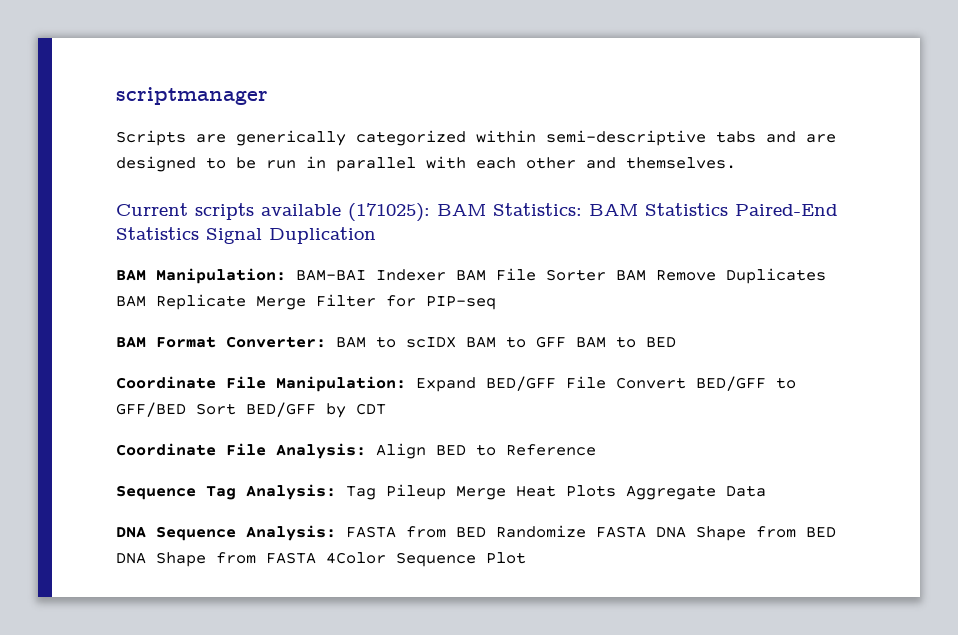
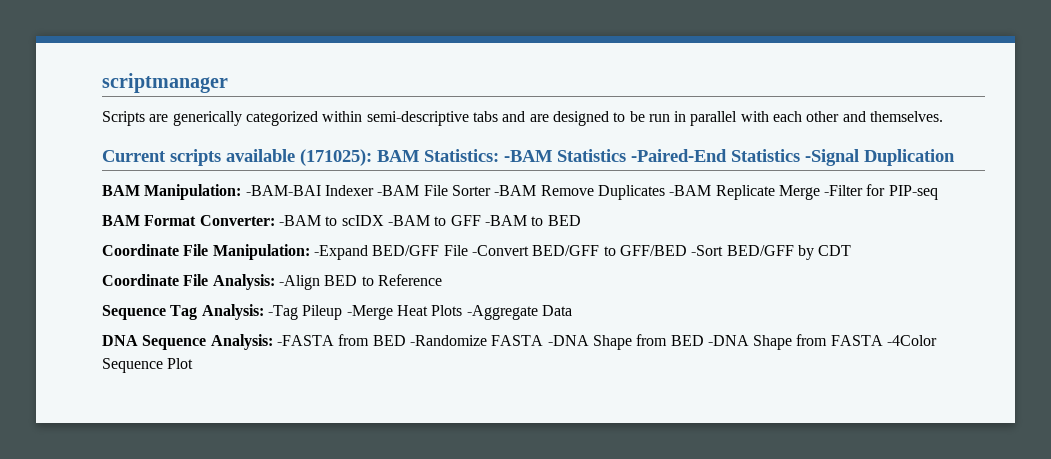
- Current scripts available (171025): BAM Statistics: BAM Statistics Paired-End Statistics Signal Duplication
+ Current scripts available (171025): BAM Statistics: -BAM Statistics -Paired-End Statistics -Signal Duplication
- BAM Manipulation: BAM-BAI Indexer BAM File Sorter BAM Remove Duplicates BAM Replicate Merge Filter for PIP-seq
+ BAM Manipulation: -BAM-BAI Indexer -BAM File Sorter -BAM Remove Duplicates -BAM Replicate Merge -Filter for PIP-seq
- BAM Format Converter: BAM to scIDX BAM to GFF BAM to BED
+ BAM Format Converter: -BAM to scIDX -BAM to GFF -BAM to BED
- Coordinate File Manipulation: Expand BED/GFF File Convert BED/GFF to GFF/BED Sort BED/GFF by CDT
+ Coordinate File Manipulation: -Expand BED/GFF File -Convert BED/GFF to GFF/BED -Sort BED/GFF by CDT
- Coordinate File Analysis: Align BED to Reference
+ Coordinate File Analysis: -Align BED to Reference
- Sequence Tag Analysis: Tag Pileup Merge Heat Plots Aggregate Data
+ Sequence Tag Analysis: -Tag Pileup -Merge Heat Plots -Aggregate Data
- DNA Sequence Analysis: FASTA from BED Randomize FASTA DNA Shape from BED DNA Shape from FASTA 4Color Sequence Plot
+ DNA Sequence Analysis: -FASTA from BED -Randomize FASTA -DNA Shape from BED -DNA Shape from FASTA -4Color Sequence Plot

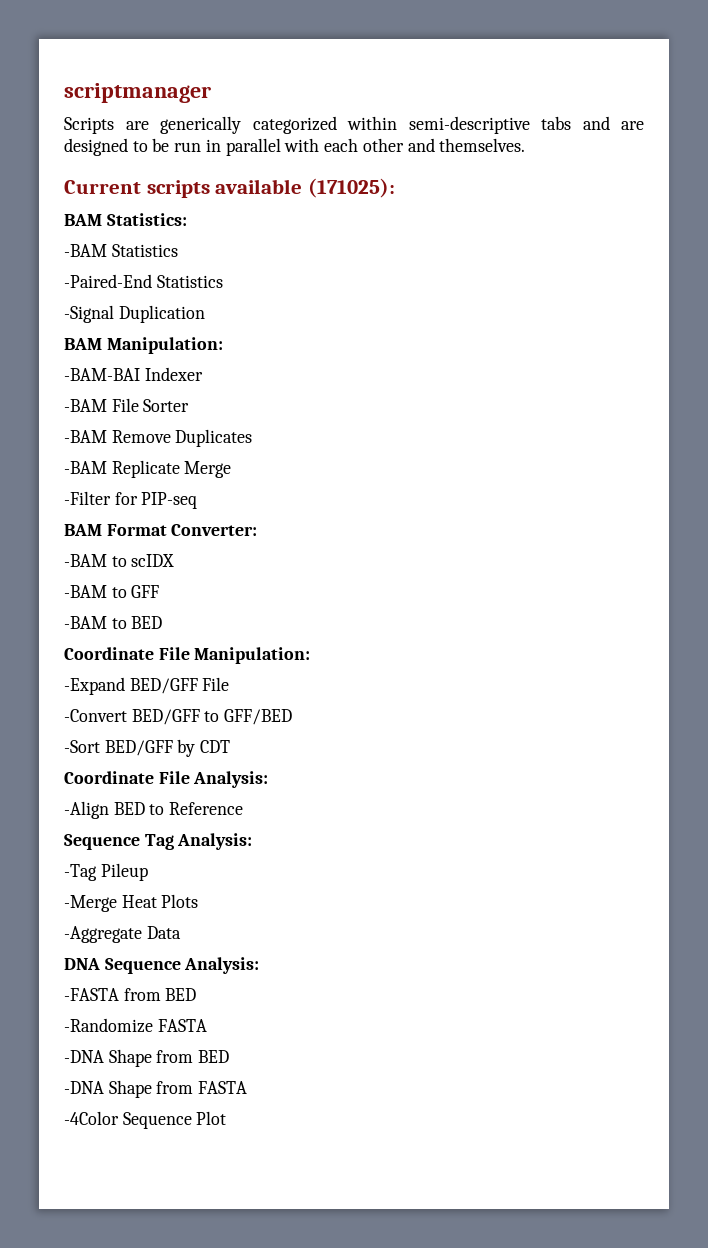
- Current scripts available (171025): BAM Statistics: -BAM Statistics -Paired-End Statistics -Signal Duplication
+ Current scripts available (171025):
+ BAM Statistics:
+ -BAM Statistics
+ -Paired-End Statistics
+ -Signal Duplication
- BAM Manipulation: -BAM-BAI Indexer -BAM File Sorter -BAM Remove Duplicates -BAM Replicate Merge -Filter for PIP-seq
+ BAM Manipulation:
+ -BAM-BAI Indexer
+ -BAM File Sorter
+ -BAM Remove Duplicates
+ -BAM Replicate Merge
+ -Filter for PIP-seq
- BAM Format Converter: -BAM to scIDX -BAM to GFF -BAM to BED
+ BAM Format Converter:
+ -BAM to scIDX
+ -BAM to GFF
+ -BAM to BED
- Coordinate File Manipulation: -Expand BED/GFF File -Convert BED/GFF to GFF/BED -Sort BED/GFF by CDT
+ Coordinate File Manipulation:
+ -Expand BED/GFF File
+ -Convert BED/GFF to GFF/BED
+ -Sort BED/GFF by CDT
- Coordinate File Analysis: -Align BED to Reference
+ Coordinate File Analysis:
+ -Align BED to Reference
- Sequence Tag Analysis: -Tag Pileup -Merge Heat Plots -Aggregate Data
+ Sequence Tag Analysis:
+ -Tag Pileup
+ -Merge Heat Plots
+ -Aggregate Data
- DNA Sequence Analysis: -FASTA from BED -Randomize FASTA -DNA Shape from BED -DNA Shape from FASTA -4Color Sequence Plot
+ DNA Sequence Analysis:
+ -FASTA from BED
+ -Randomize FASTA
+ -DNA Shape from BED
+ -DNA Shape from FASTA
+ -4Color Sequence Plot

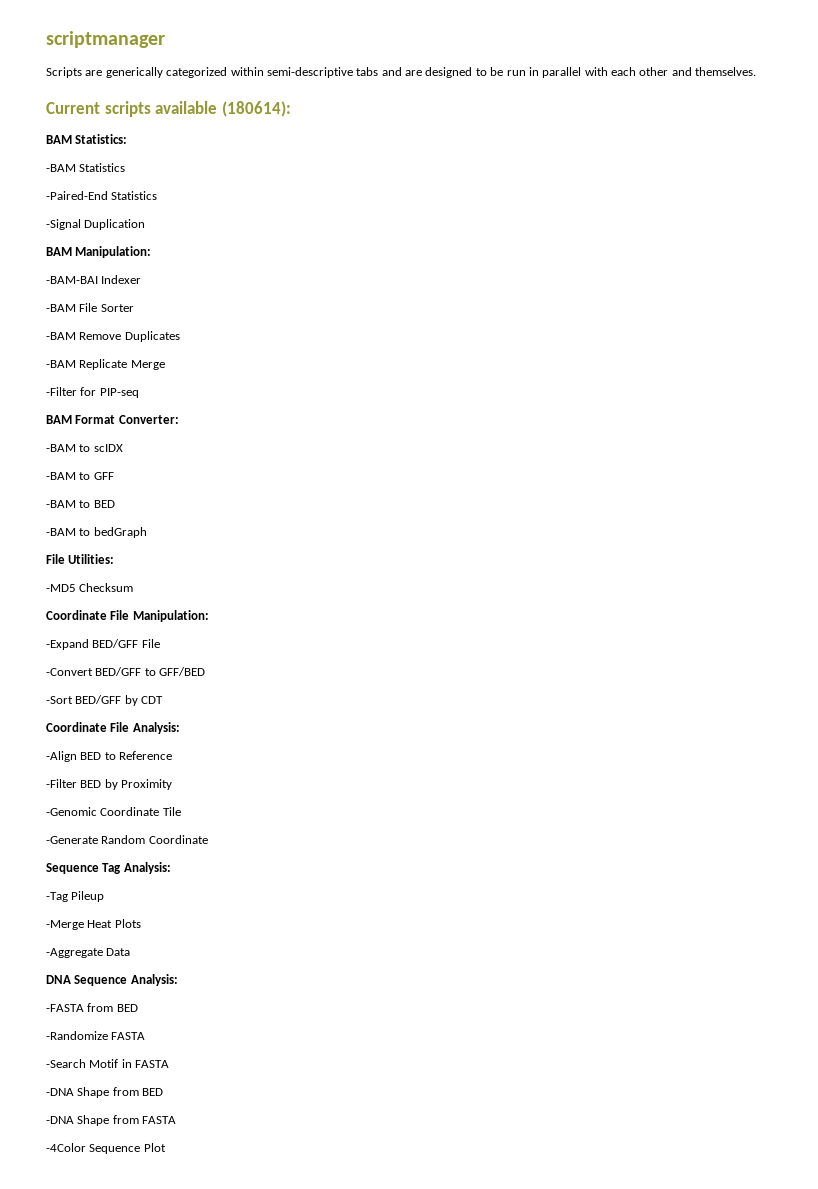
- Current scripts available (171025):
+ Current scripts available (180614):
+ -BAM to bedGraph
+ File Utilities:
+ -MD5 Checksum
+ -Filter BED by Proximity
+ -Genomic Coordinate Tile
+ -Generate Random Coordinate
+ -Search Motif in FASTA

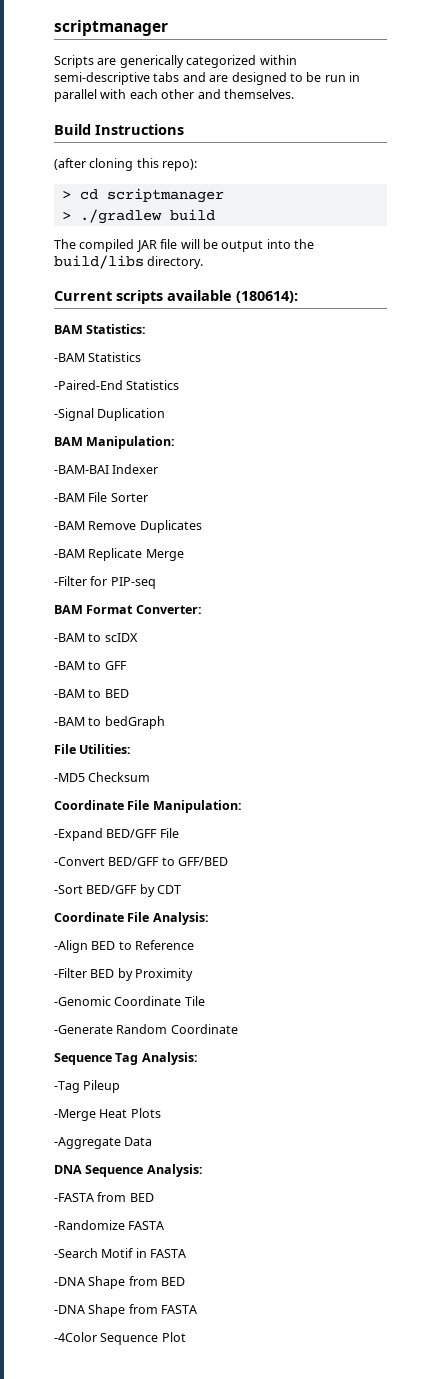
+ Build Instructions
+ (after cloning this repo):
+ > cd scriptmanager
+ > ./gradlew build
+ The compiled JAR file will be output into the build/libs directory.

